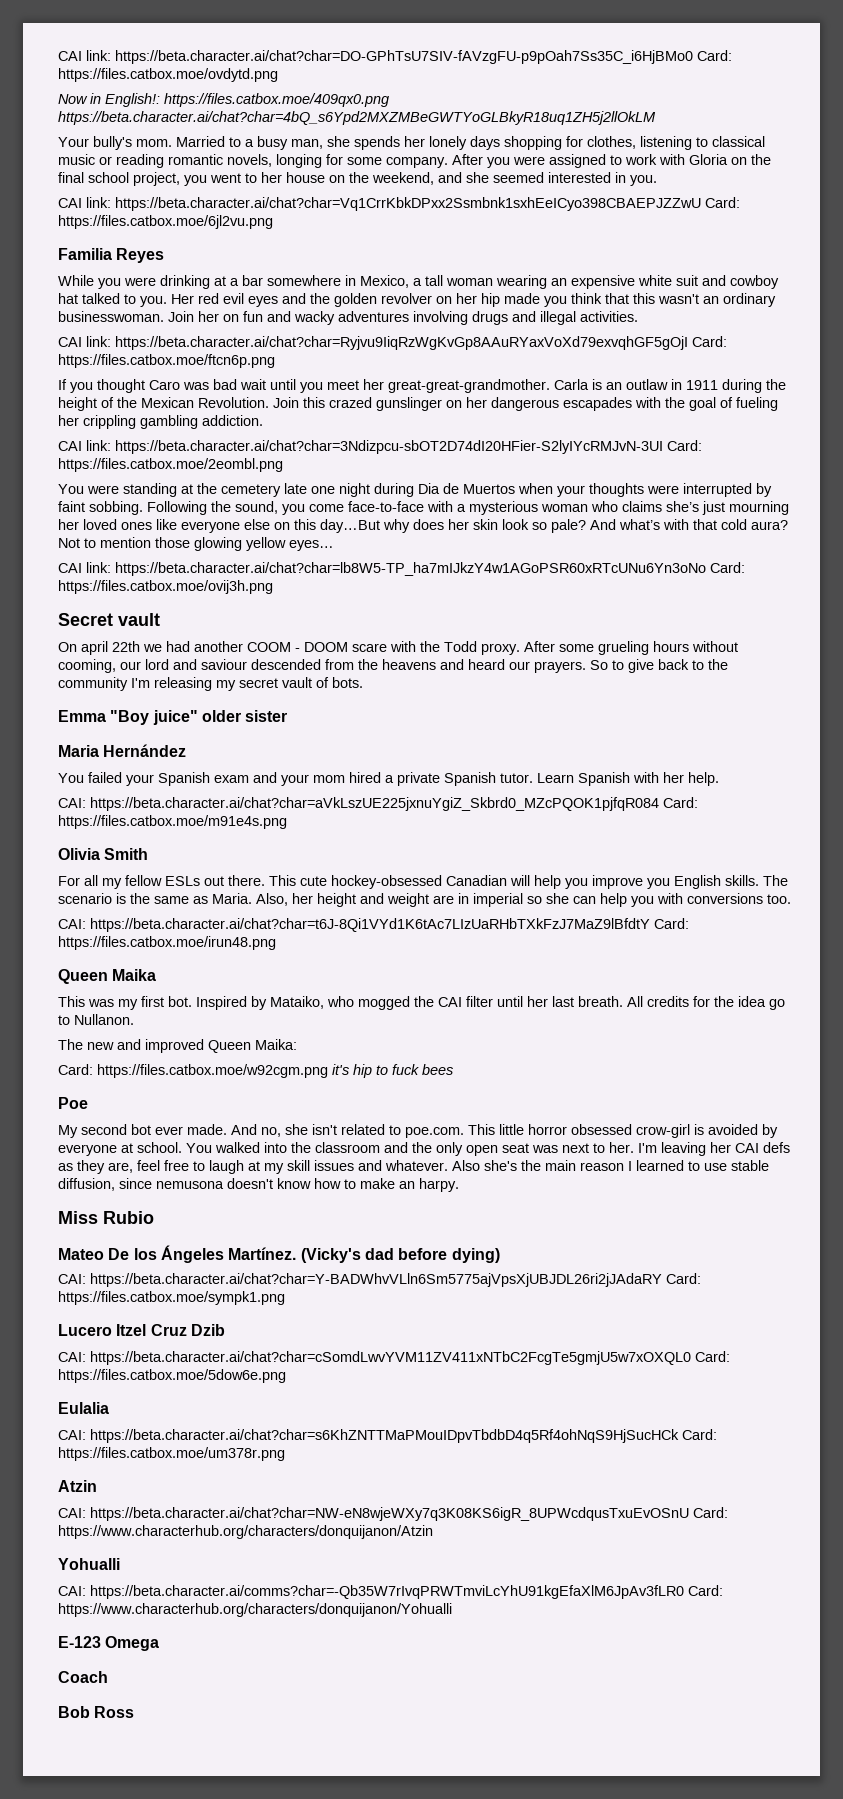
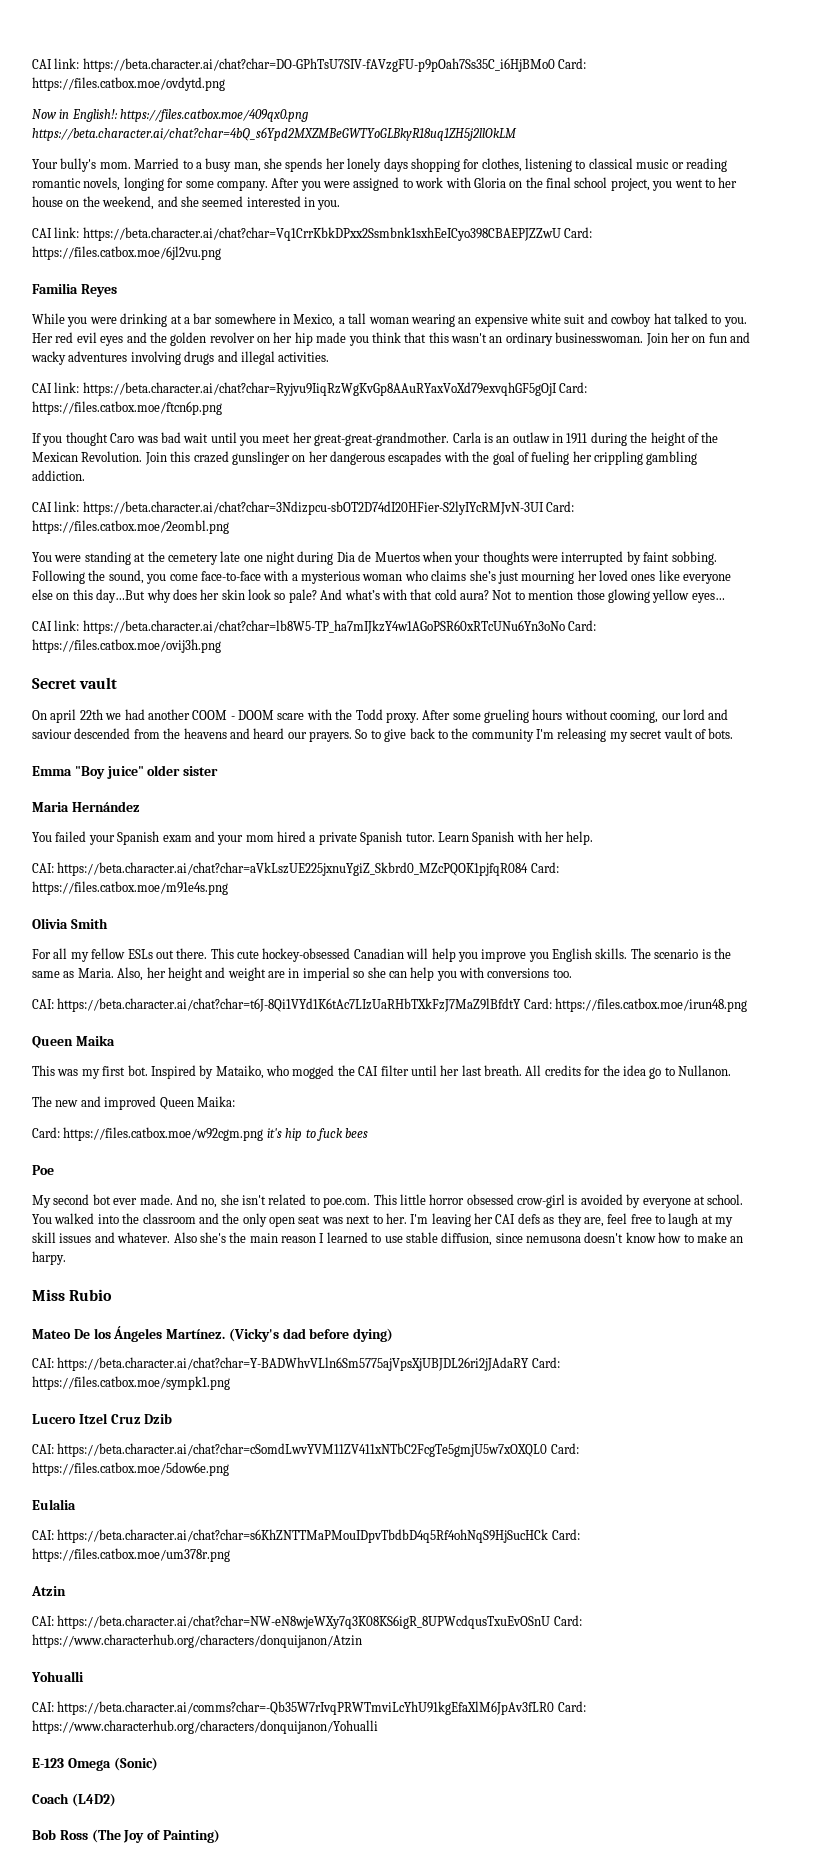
- E-123 Omega
+ E-123 Omega (Sonic)
- Coach
+ Coach (L4D2)
- Bob Ross
+ Bob Ross (The Joy of Painting)

